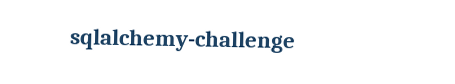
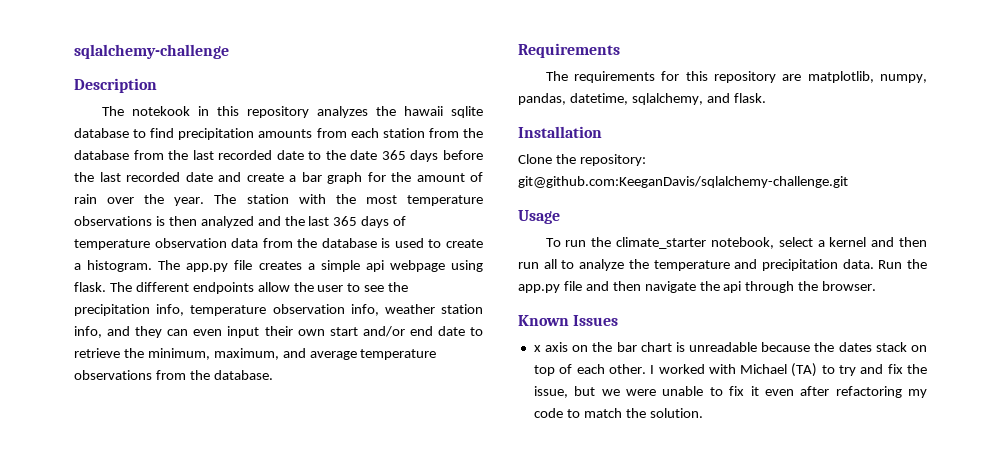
+ Description
+ The notekook in this repository analyzes the hawaii sqlite database to find precipitation amounts from each station from the database from the last recorded date to the date 365 days before the last recorded date and create a bar graph for the amount of rain over the year. The station with the most temperature observations is then analyzed and the last 365 days of temperature observation data from the database is used to create a histogram. The app.py file creates a simple api webpage using flask. The different endpoints allow the user to see the precipitation info, temperature observation info, weather station info, and they can even input their own start and/or end date to retrieve the minimum, maximum, and average temperature observations from the database.
+ Requirements
+ The requirements for this repository are matplotlib, numpy, pandas, datetime, sqlalchemy, and flask.
+ Installation
+ Clone the repository: git@github.com:KeeganDavis/sqlalchemy-challenge.git
+ Usage
+ To run the climate_starter notebook, select a kernel and then run all to analyze the temperature and precipitation data. Run the app.py file and then navigate the api through the browser.
+ Known Issues
+ x axis on the bar chart is unreadable because the dates stack on top of each other. I worked with Michael (TA) to try and fix the issue, but we were unable to fix it even after refactoring my code to match the solution.

